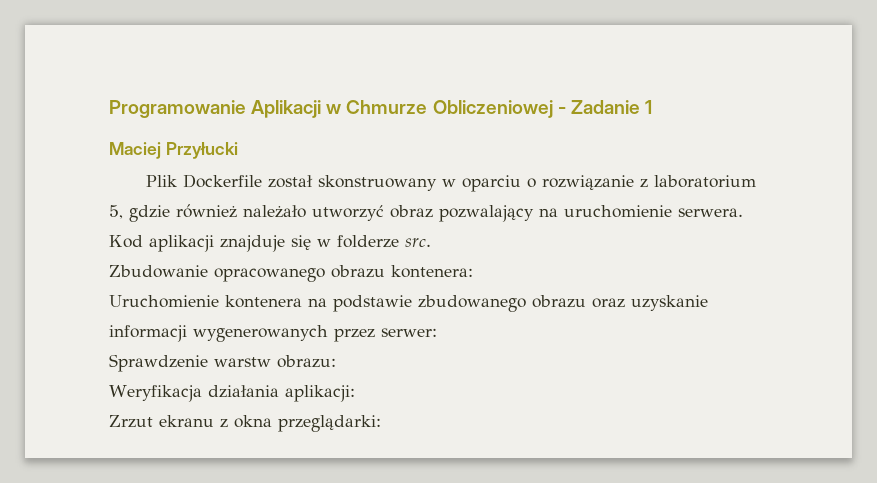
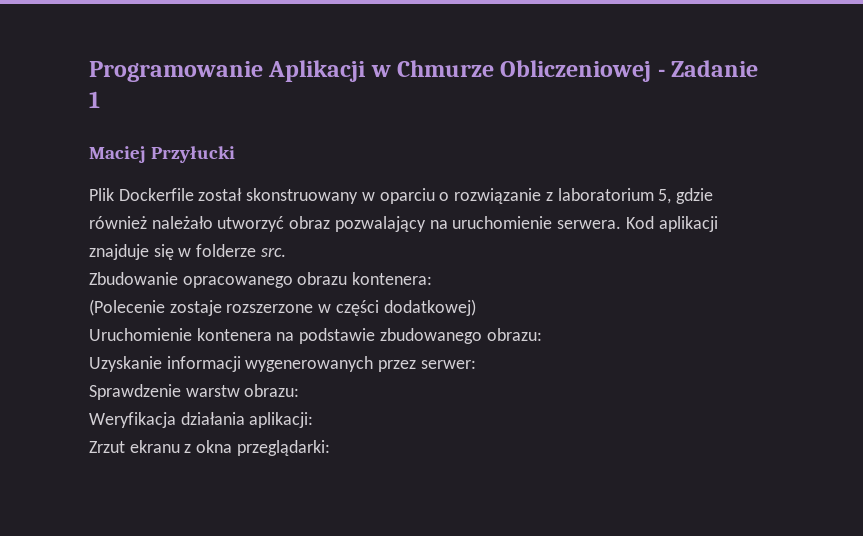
+ (Polecenie zostaje rozszerzone w części dodatkowej)
- Uruchomienie kontenera na podstawie zbudowanego obrazu oraz uzyskanie informacji wygenerowanych przez serwer:
+ Uruchomienie kontenera na podstawie zbudowanego obrazu:
+ Uzyskanie informacji wygenerowanych przez serwer:

